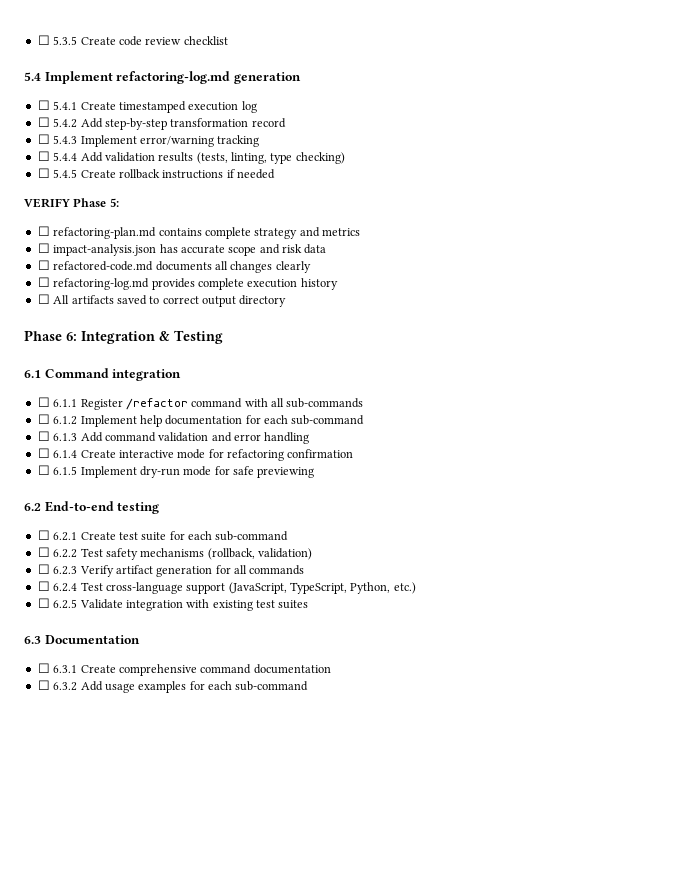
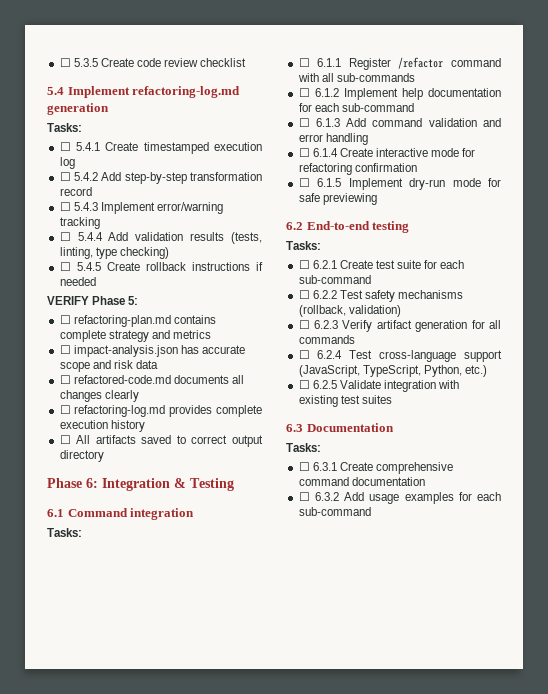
  5.4 Implement refactoring-log.md generation
+ Tasks:
  6.1 Command integration
+ Tasks:
  6.2 End-to-end testing
+ Tasks:
  6.3 Documentation
+ Tasks:

